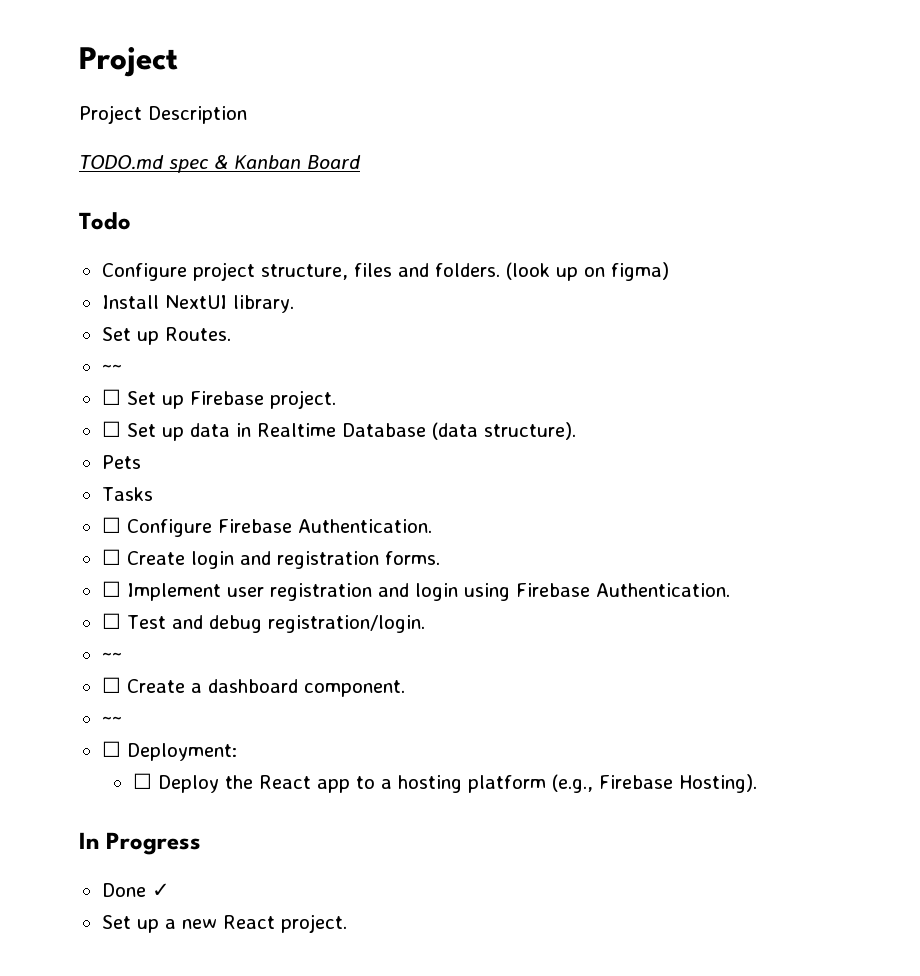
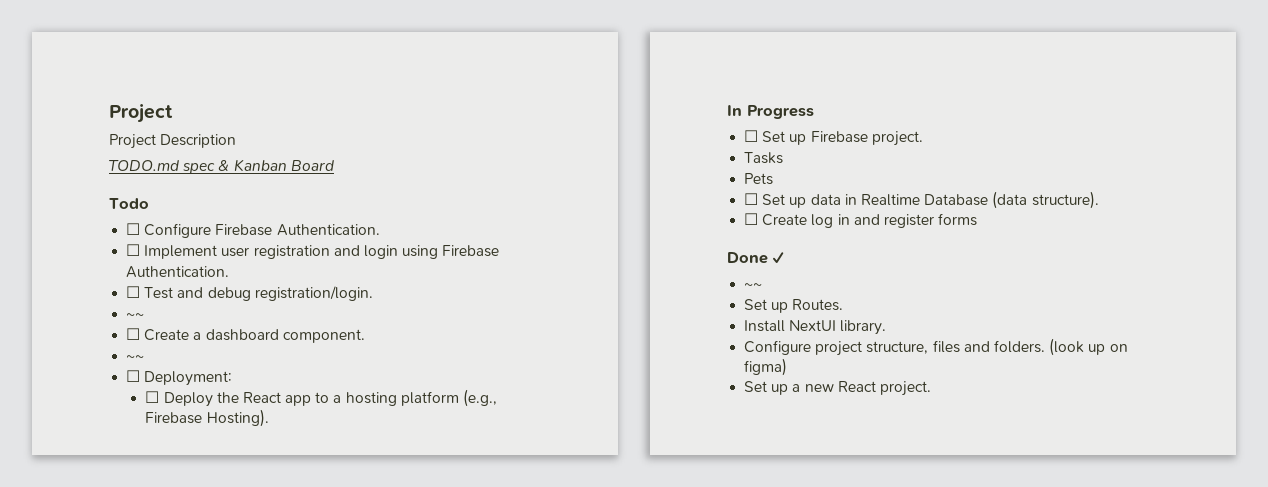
- Configure project structure, files and folders. (look up on figma)
- Install NextUI library.
- Set up Routes.
- ~~
- ☐ Set up Firebase project.
- ☐ Set up data in Realtime Database (data structure).
- Pets
- Tasks
  ☐ Configure Firebase Authentication.
- ☐ Create login and registration forms.
+ ☐ Set up Firebase project.
+ Tasks
+ Pets
+ ☐ Set up data in Realtime Database (data structure).
+ ☐ Create log in and register forms
  Done ✓
+ ~~
+ Set up Routes.
+ Install NextUI library.
+ Configure project structure, files and folders. (look up on figma)

